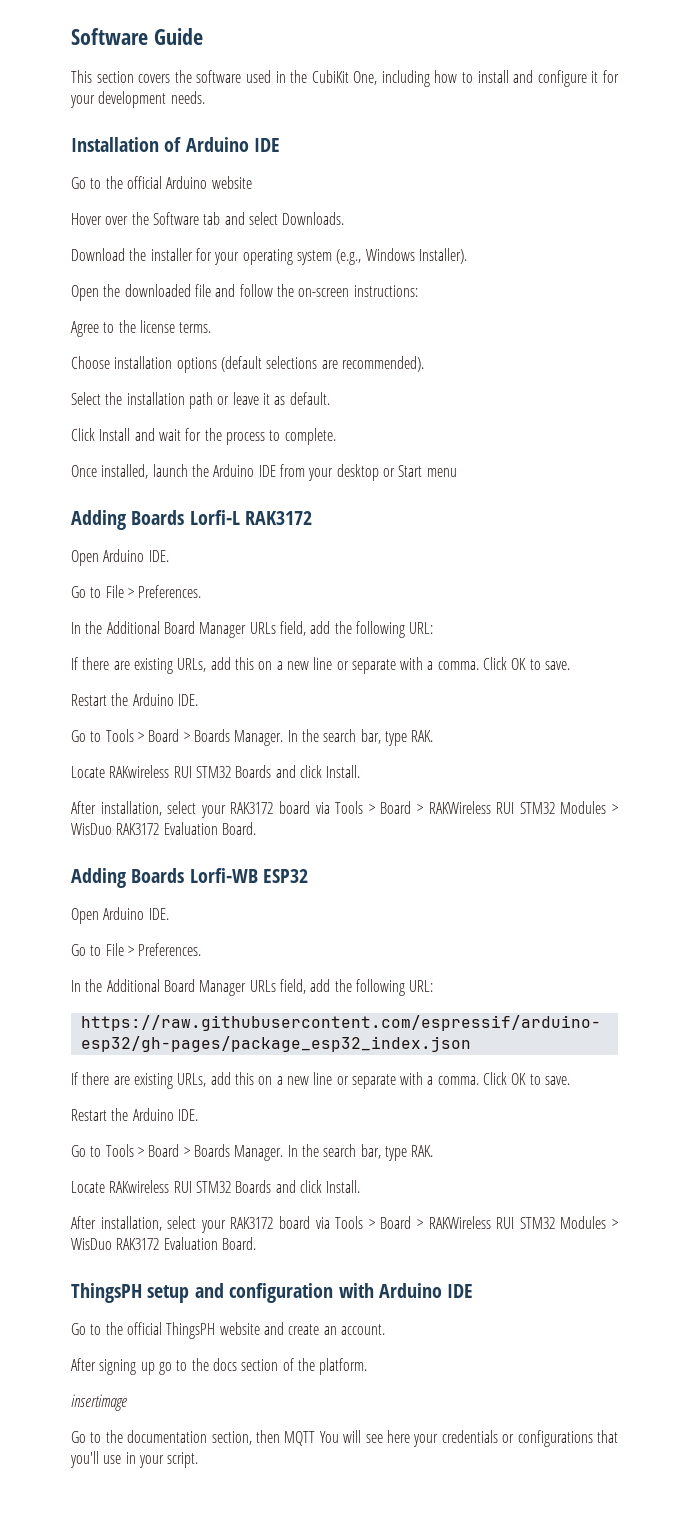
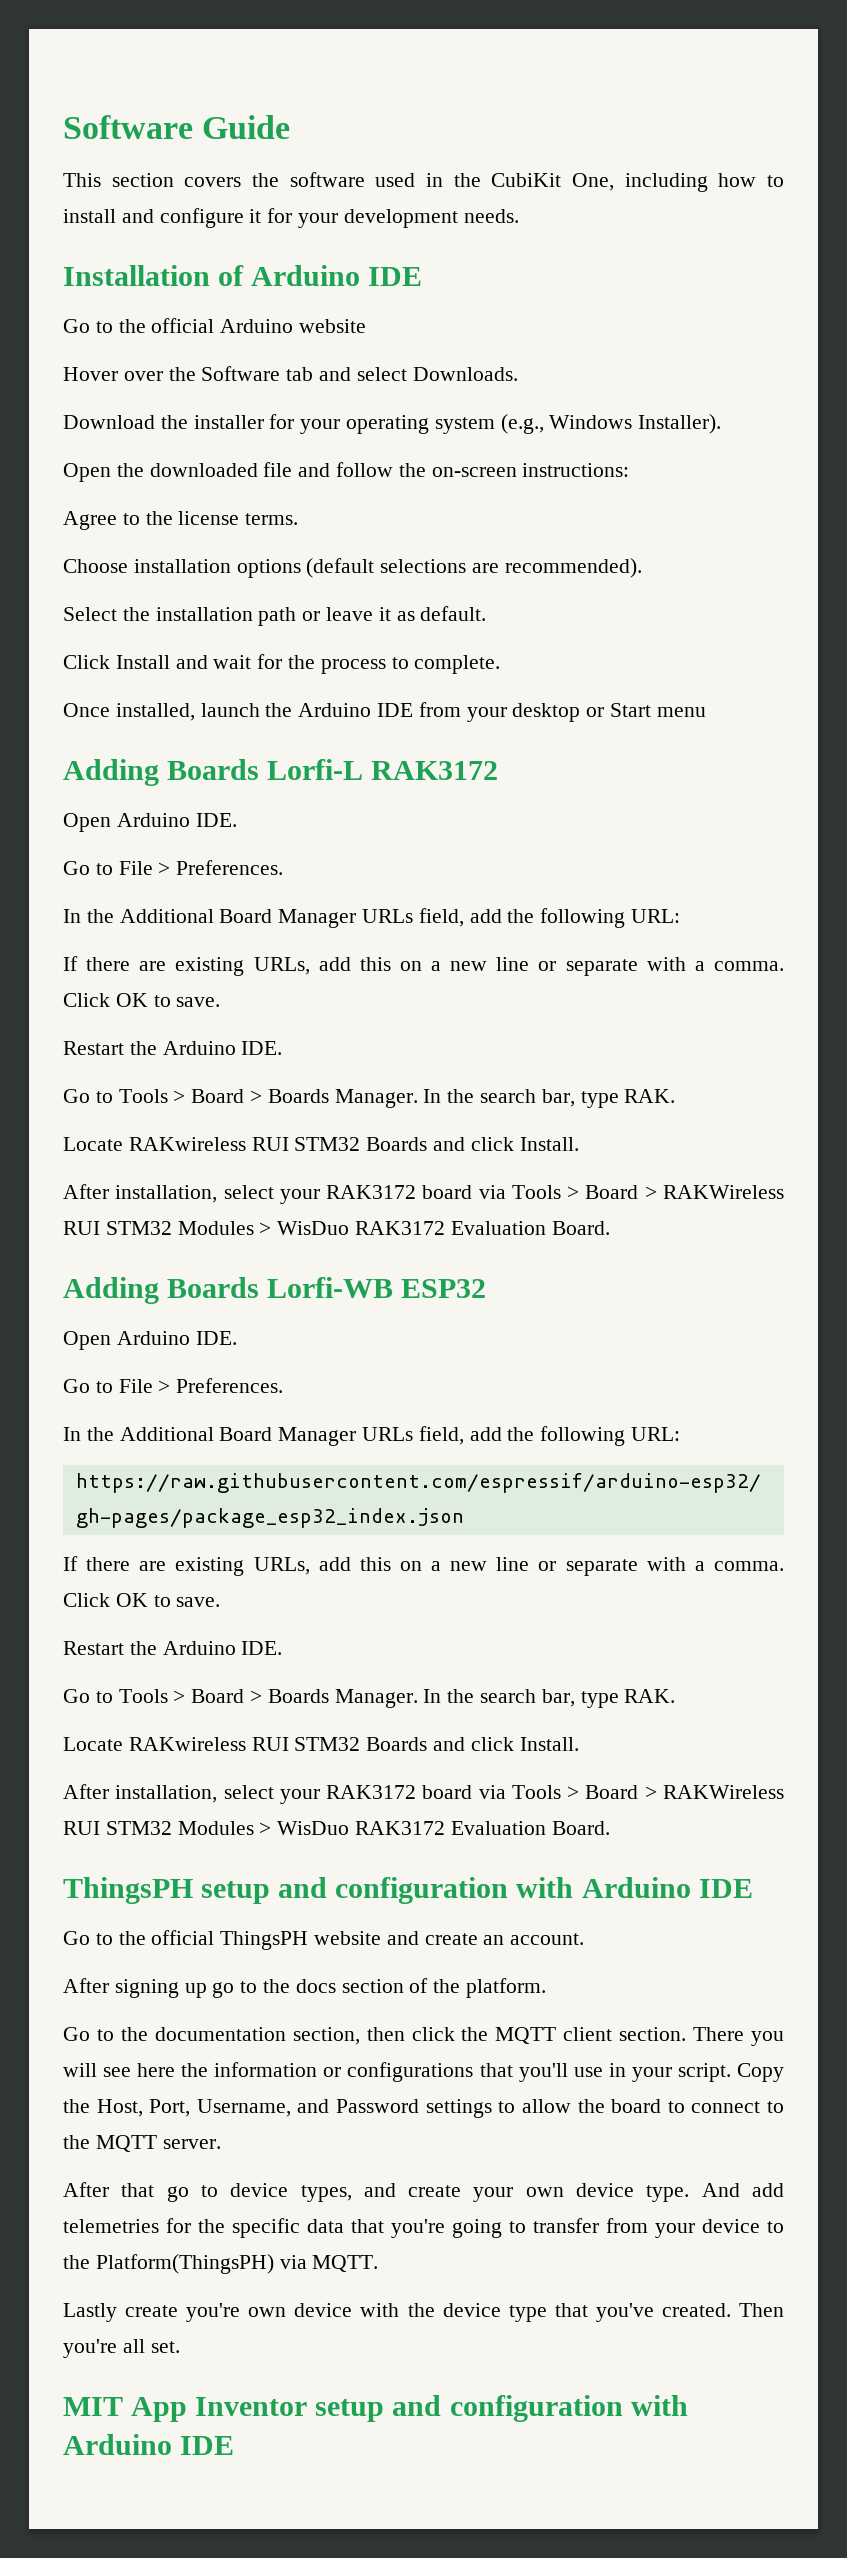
- insertimage
- Go to the documentation section, then MQTT You will see here your credentials or configurations that you'll use in your script.
+ Go to the documentation section, then click the MQTT client section. There you will see here the information or configurations that you'll use in your script.
+ Copy the Host, Port, Username, and Password settings to allow the board to connect to the MQTT server.
+ After that go to device types, and create your own device type. And add telemetries for the specific data that you're going to transfer from your device to the Platform(ThingsPH) via MQTT.
+ Lastly create you're own device with the device type that you've created. Then you're all set.
+ MIT App Inventor setup and configuration with Arduino IDE

